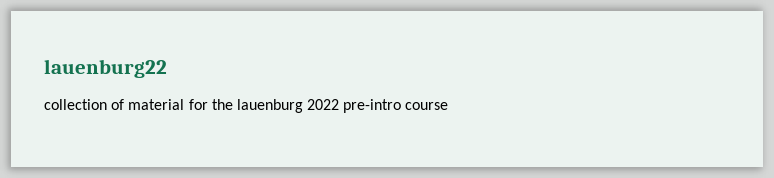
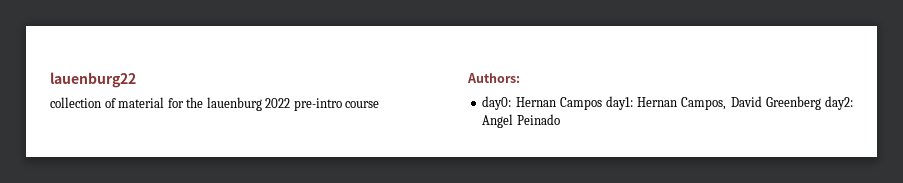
+ Authors:
+ day0: Hernan Campos day1: Hernan Campos, David Greenberg day2: Angel Peinado

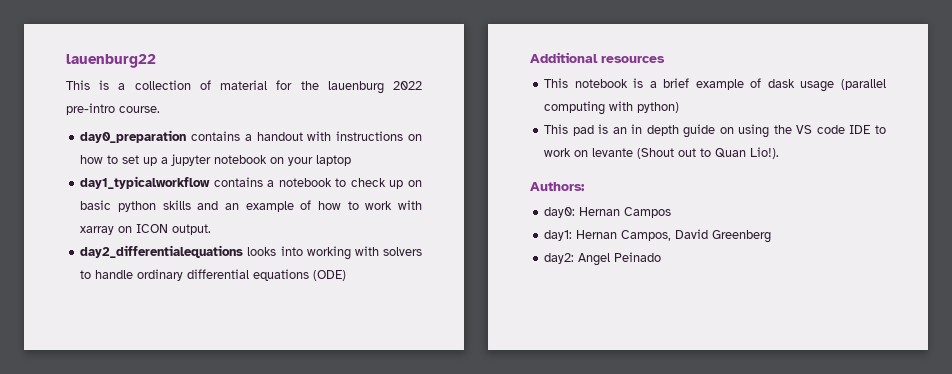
- collection of material for the lauenburg 2022 pre-intro course
+ This is a collection of material for the lauenburg 2022 pre-intro course.
+ day0_preparation contains a handout with instructions on how to set up a jupyter notebook on your laptop
+ day1_typicalworkflow contains a notebook to check up on basic python skills and an example of how to work with xarray on ICON output.
+ day2_differentialequations looks into working with solvers to handle ordinary differential equations (ODE)
+ Additional resources
+ This notebook is a brief example of dask usage (parallel computing with python)
+ This pad is an in depth guide on using the VS code IDE to work on levante (Shout out to Quan Lio!).
- day0: Hernan Campos day1: Hernan Campos, David Greenberg day2: Angel Peinado
+ day0: Hernan Campos
+ day1: Hernan Campos, David Greenberg
+ day2: Angel Peinado

